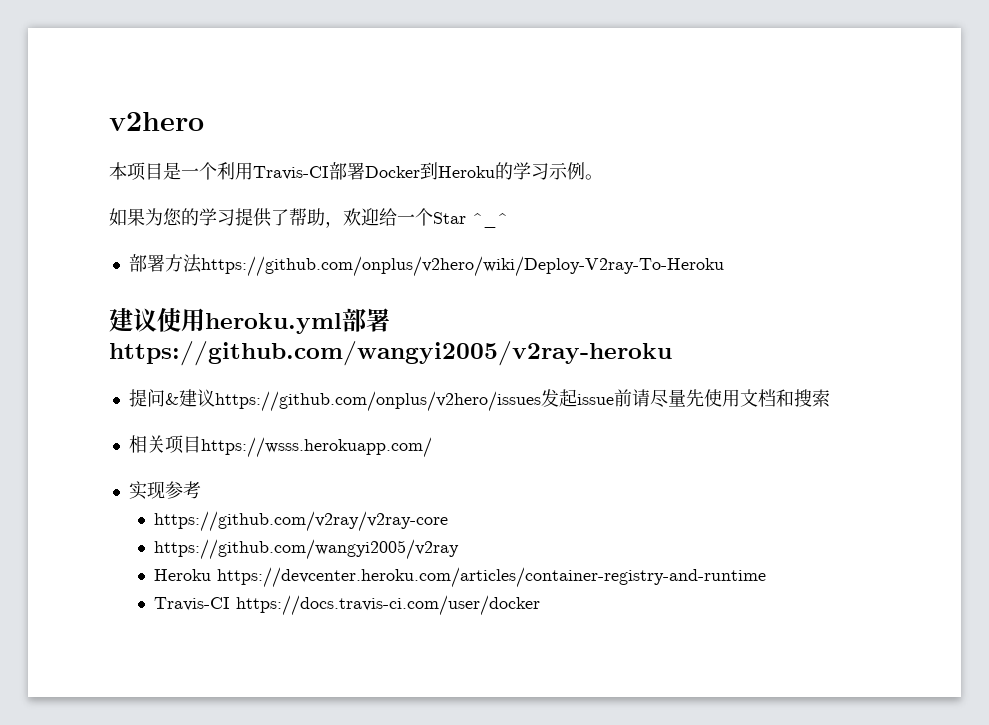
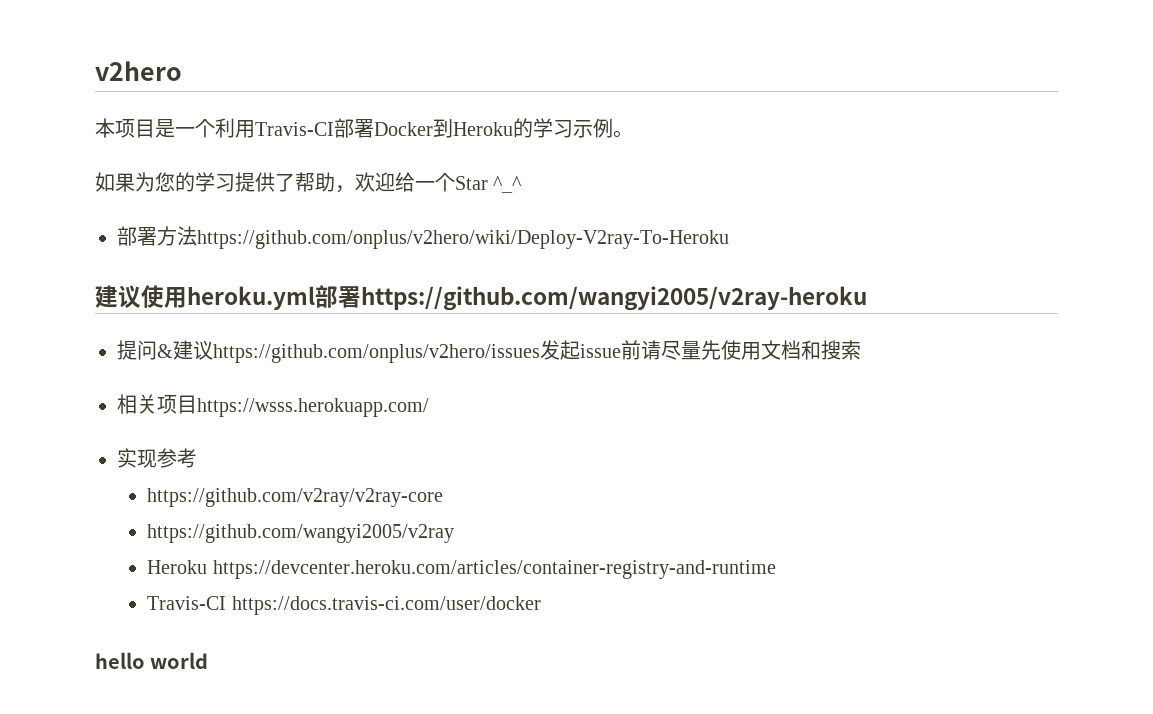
+ hello world

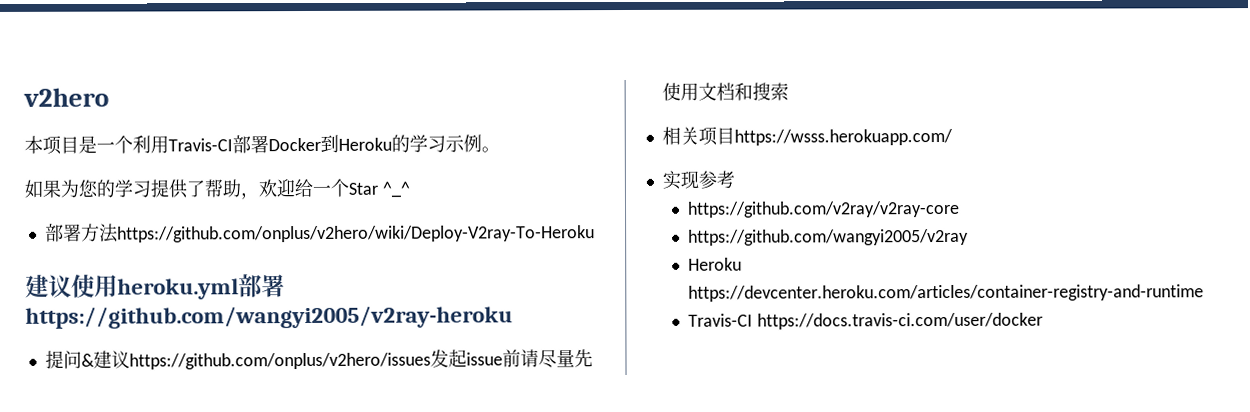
- hello world

